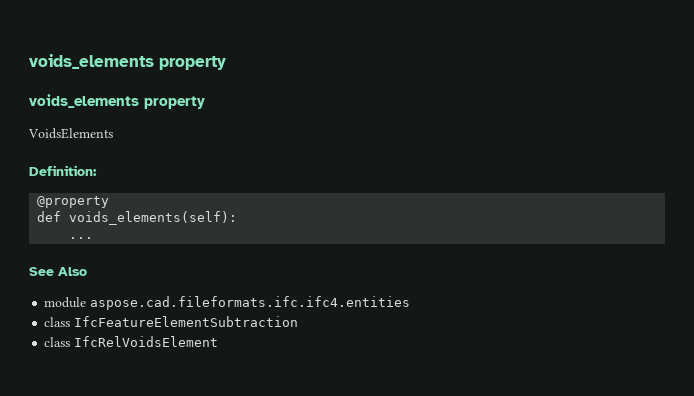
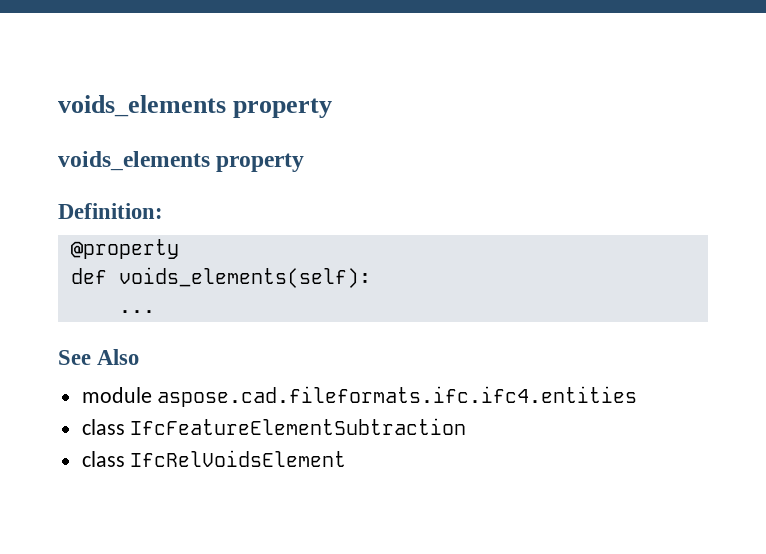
- VoidsElements

